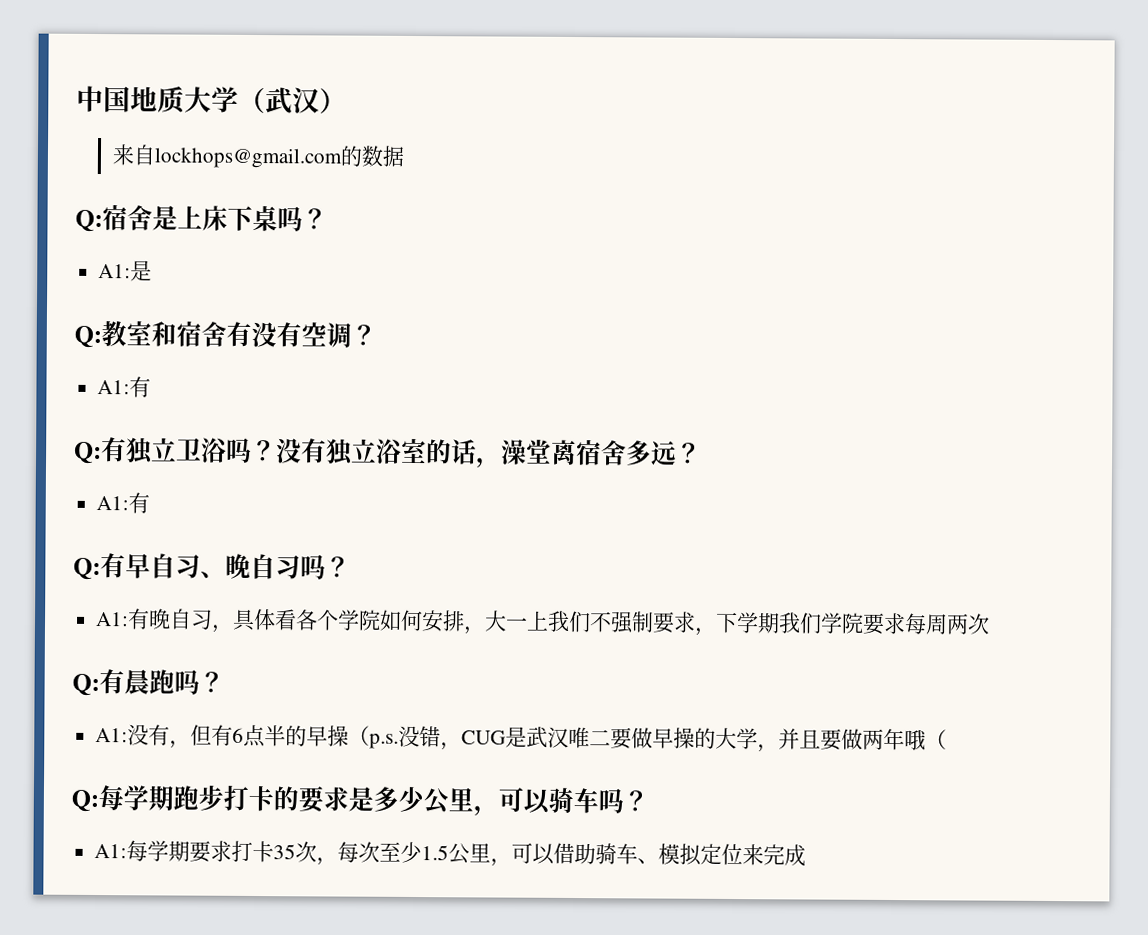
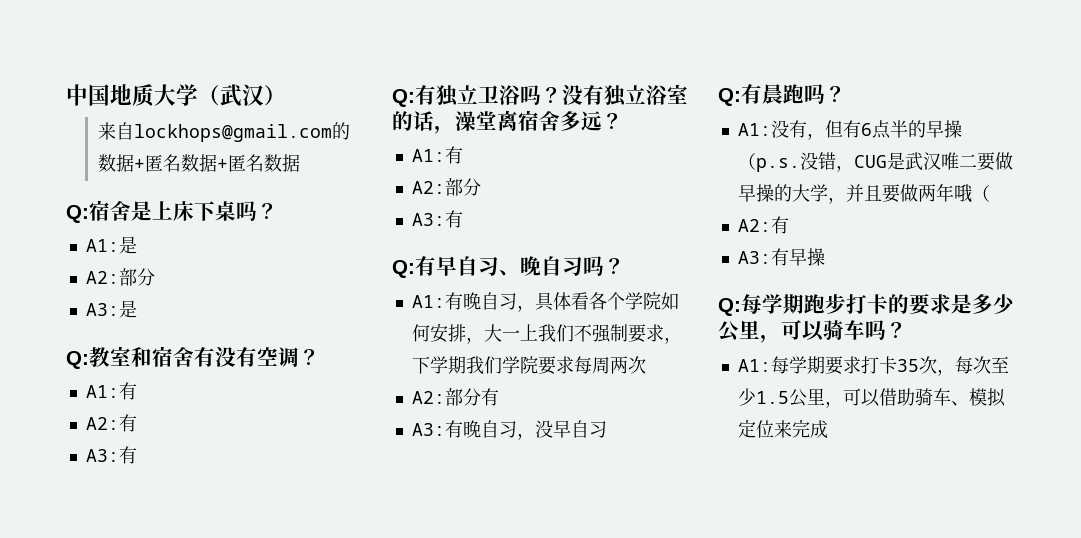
- 来自lockhops@gmail.com的数据
+ 来自lockhops@gmail.com的数据+匿名数据+匿名数据
  A1:是
+ A2:部分
+ A3:是
  Q:教室和宿舍有没有空调？
  A1:有
+ A2:有
+ A3:有
  没有独立浴室的话，澡堂离宿舍多远？
  A1:有
+ A2:部分
+ A3:有
+ A2:部分有
+ A3:有晚自习，没早自习
  A1:没有，但有6点半的早操（p.s.没错，CUG是武汉唯二要做早操的大学，并且要做两年哦（
+ A2:有
+ A3:有早操

